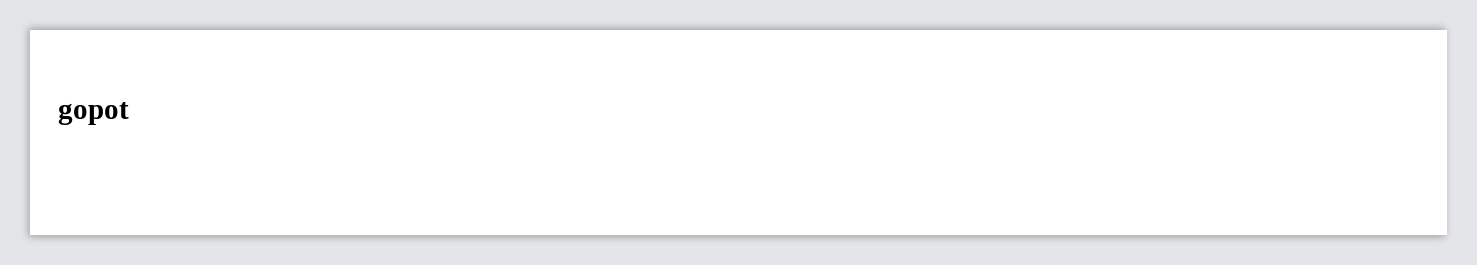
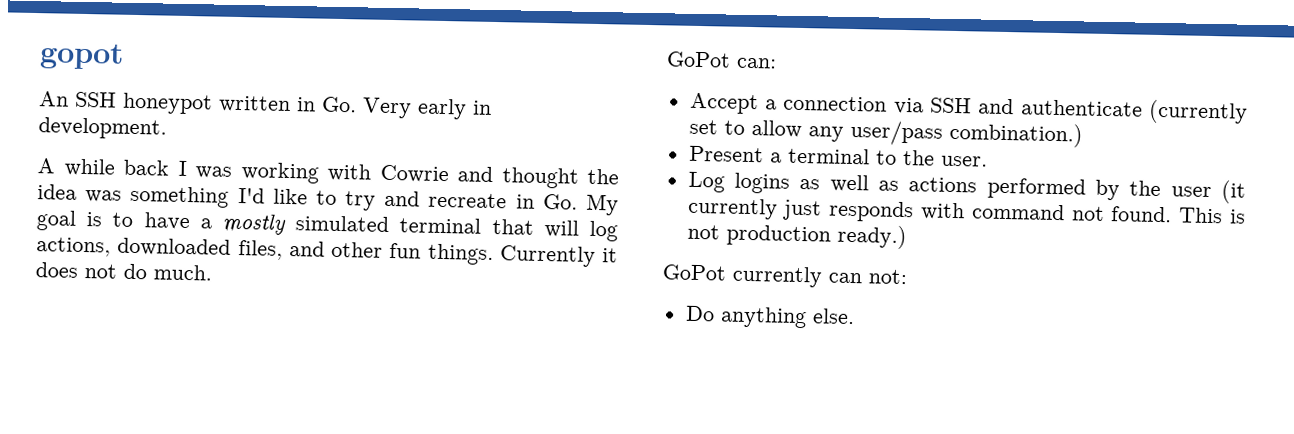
+ An SSH honeypot written in Go. Very early in development.
+ A while back I was working with Cowrie and thought the idea was something I'd like to try and recreate in Go. My goal is to have a mostly simulated terminal that will log actions, downloaded files, and other fun things. Currently it does not do much.
+ GoPot can:
+ Accept a connection via SSH and authenticate (currently set to allow any user/pass combination.)
+ Present a terminal to the user.
+ Log logins as well as actions performed by the user (it currently just responds with command not found. This is not production ready.)
+ GoPot currently can not:
+ Do anything else.

